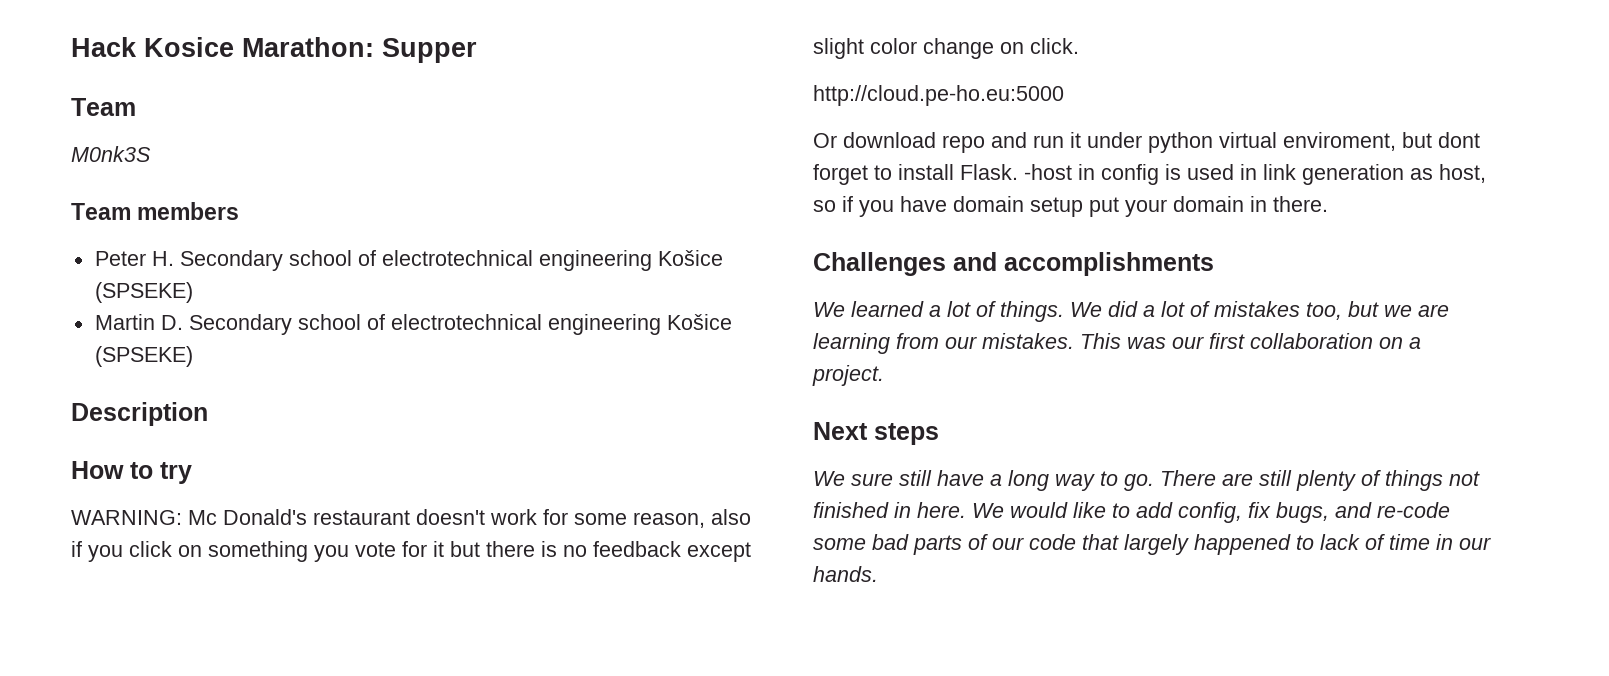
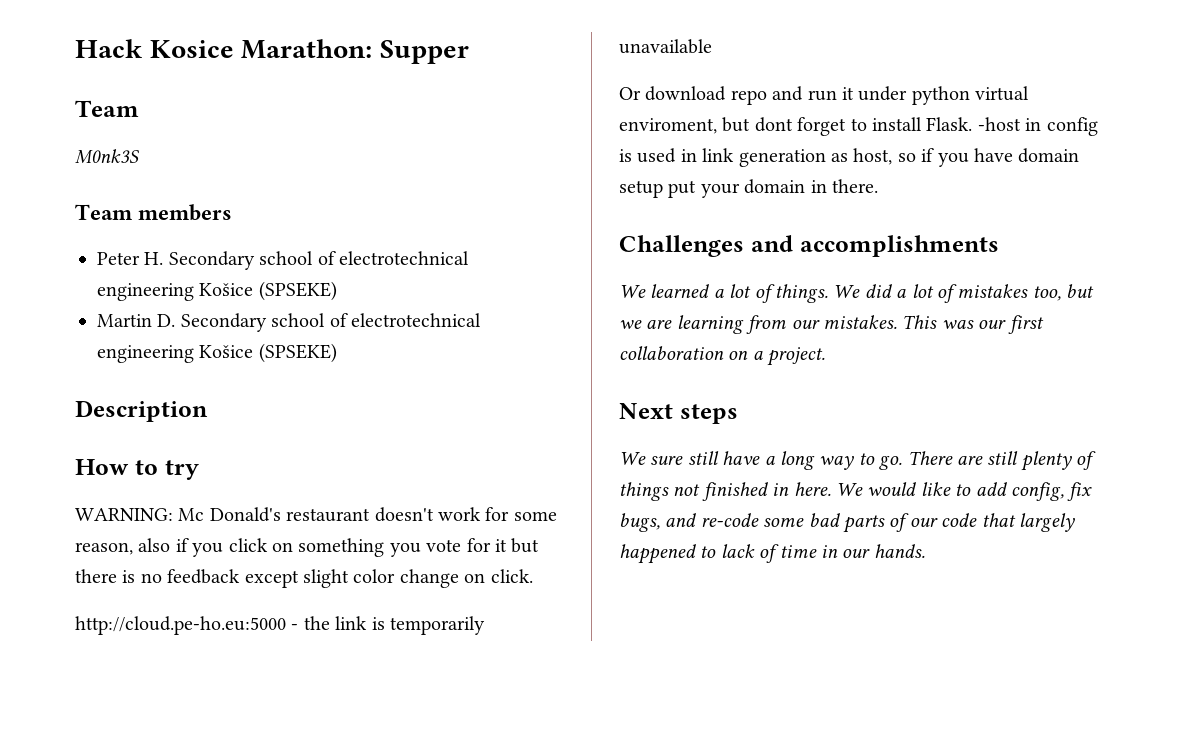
- http://cloud.pe-ho.eu:5000
+ http://cloud.pe-ho.eu:5000 - the link is temporarily unavailable

